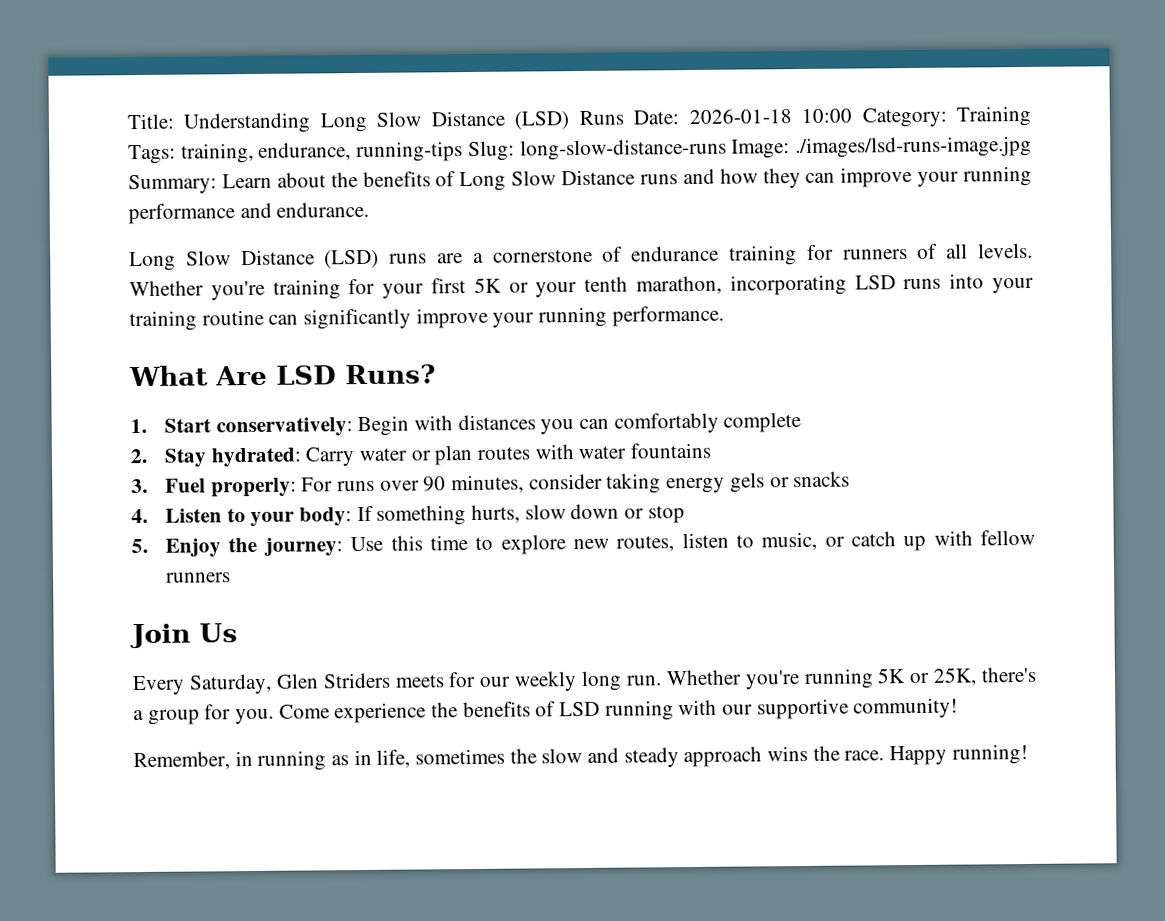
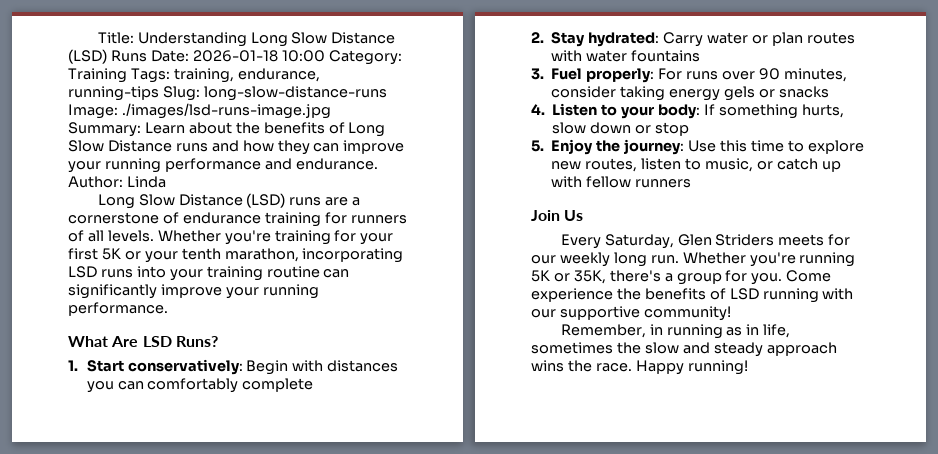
+ Author: Linda
- Whether you're running 5K or 25K, there's a group for you.
+ Whether you're running 5K or 35K, there's a group for you.

